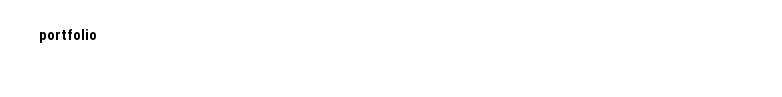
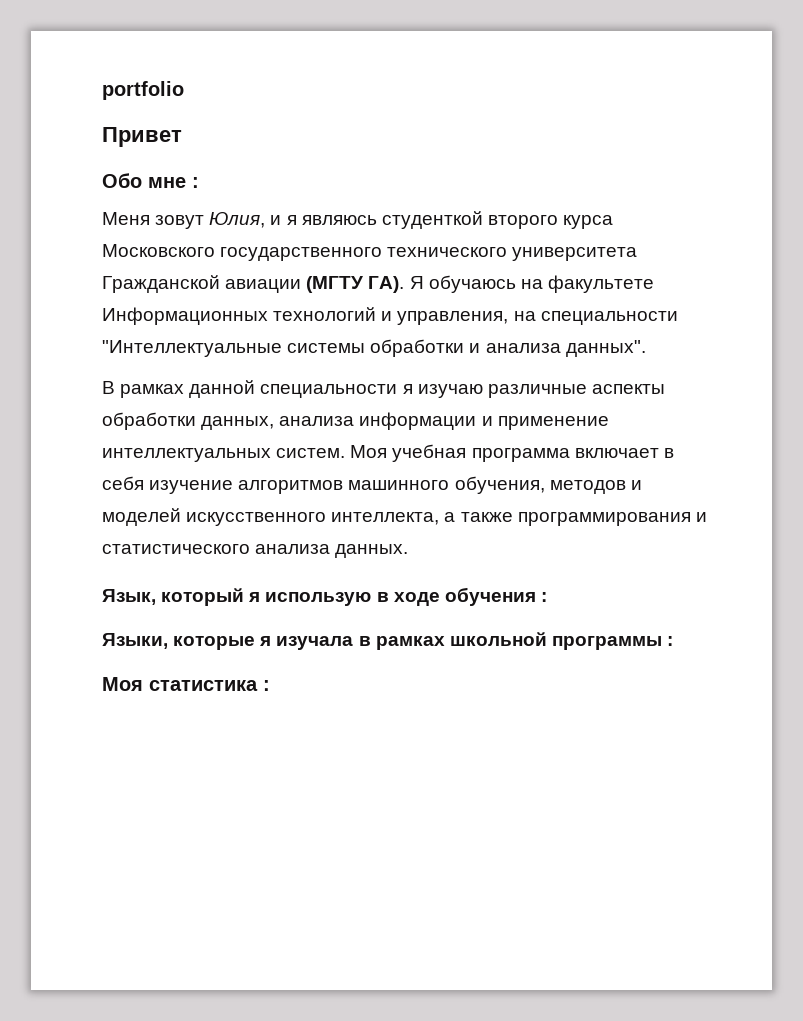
+ Привет
+ Обо мне :
+ Меня зовут Юлия, и я являюсь студенткой второго курса Московского государственного технического университета Гражданской авиации (МГТУ ГА). Я обучаюсь на факультете Информационных технологий и управления, на специальности "Интеллектуальные системы обработки и анализа данных".
+ В рамках данной специальности я изучаю различные аспекты обработки данных, анализа информации и применение интеллектуальных систем. Моя учебная программа включает в себя изучение алгоритмов машинного обучения, методов и моделей искусственного интеллекта, а также программирования и статистического анализа данных.
+ Язык, который я использую в ходе обучения :
+ Языки, которые я изучала в рамках школьной программы :
+ Моя статистика :

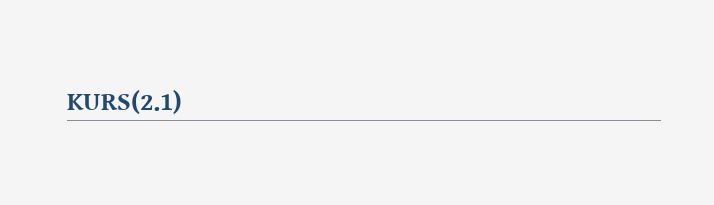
- portfolio
- Привет
- Обо мне :
- Меня зовут Юлия, и я являюсь студенткой второго курса Московского государственного технического университета Гражданской авиации (МГТУ ГА). Я обучаюсь на факультете Информационных технологий и управления, на специальности "Интеллектуальные системы обработки и анализа данных".
- В рамках данной специальности я изучаю различные аспекты обработки данных, анализа информации и применение интеллектуальных систем. Моя учебная программа включает в себя изучение алгоритмов машинного обучения, методов и моделей искусственного интеллекта, а также программирования и статистического анализа данных.
- Язык, который я использую в ходе обучения :
- Языки, которые я изучала в рамках школьной программы :
- Моя статистика :
+ KURS(2.1)

